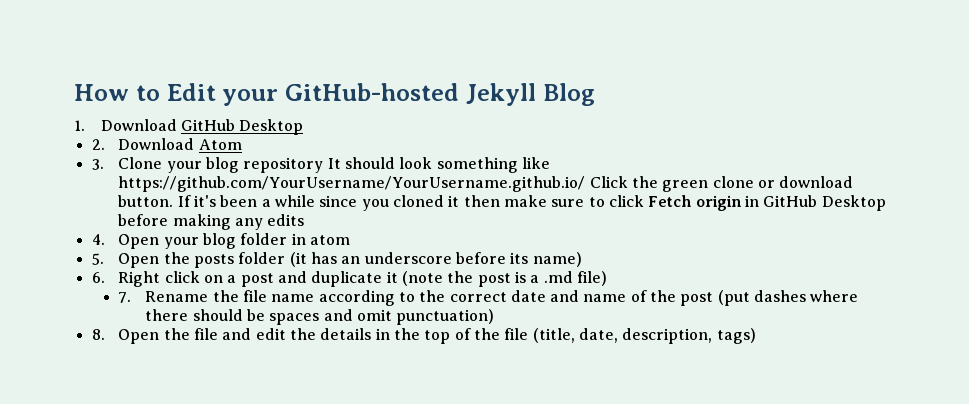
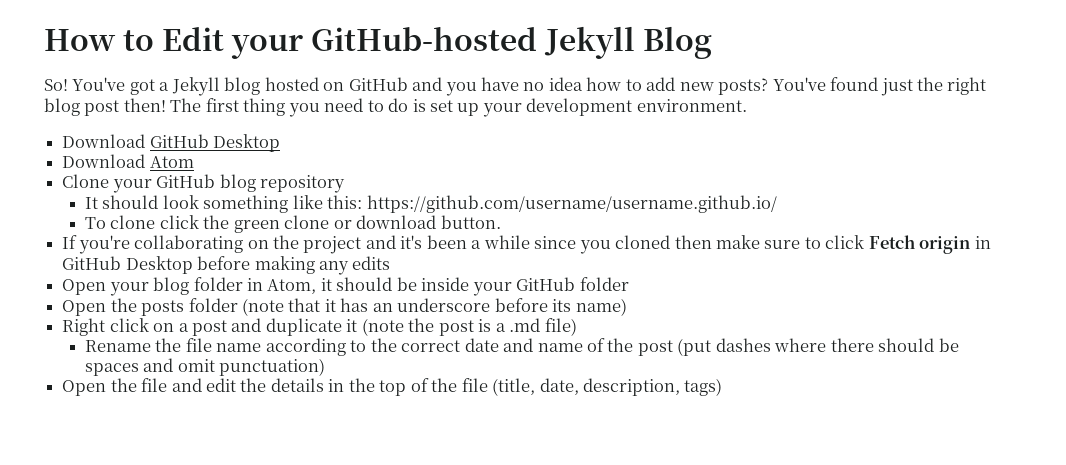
- 1. Download GitHub Desktop
+ So! You've got a Jekyll blog hosted on GitHub and you have no idea how to add new posts? You've found just the right blog post then! The first thing you need to do is set up your development environment.
+ Download GitHub Desktop
- 2. Download Atom
+ Download Atom
- 3. Clone your blog repository It should look something like https://github.com/YourUsername/YourUsername.github.io/ Click the green clone or download button. If it's been a while since you cloned it then make sure to click Fetch origin in GitHub Desktop before making any edits
+ Clone your GitHub blog repository
+ It should look something like this: https://github.com/username/username.github.io/
+ To clone click the green clone or download button.
+ If you're collaborating on the project and it's been a while since you cloned then make sure to click Fetch origin in GitHub Desktop before making any edits
- 4. Open your blog folder in atom
- 5. Open the posts folder (it has an underscore before its name)
+ Open your blog folder in Atom, it should be inside your GitHub folder
+ Open the posts folder (note that it has an underscore before its name)
- 6. Right click on a post and duplicate it (note the post is a .md file)
+ Right click on a post and duplicate it (note the post is a .md file)
- 7. Rename the file name according to the correct date and name of the post (put dashes where there should be spaces and omit punctuation)
+ Rename the file name according to the correct date and name of the post (put dashes where there should be spaces and omit punctuation)
- 8. Open the file and edit the details in the top of the file (title, date, description, tags)
+ Open the file and edit the details in the top of the file (title, date, description, tags)

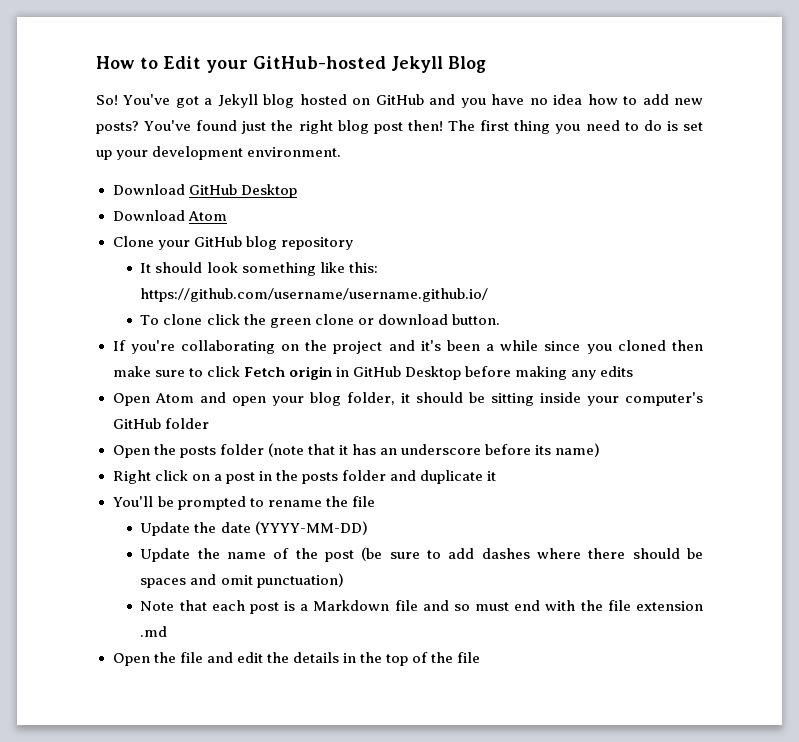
- Open your blog folder in Atom, it should be inside your GitHub folder
+ Open Atom and open your blog folder, it should be sitting inside your computer's GitHub folder
- Right click on a post and duplicate it (note the post is a .md file)
- Rename the file name according to the correct date and name of the post (put dashes where there should be spaces and omit punctuation)
+ Right click on a post in the posts folder and duplicate it
+ You'll be prompted to rename the file
+ Update the date (YYYY-MM-DD)
+ Update the name of the post (be sure to add dashes where there should be spaces and omit punctuation)
+ Note that each post is a Markdown file and so must end with the file extension .md
- Open the file and edit the details in the top of the file (title, date, description, tags)
+ Open the file and edit the details in the top of the file

